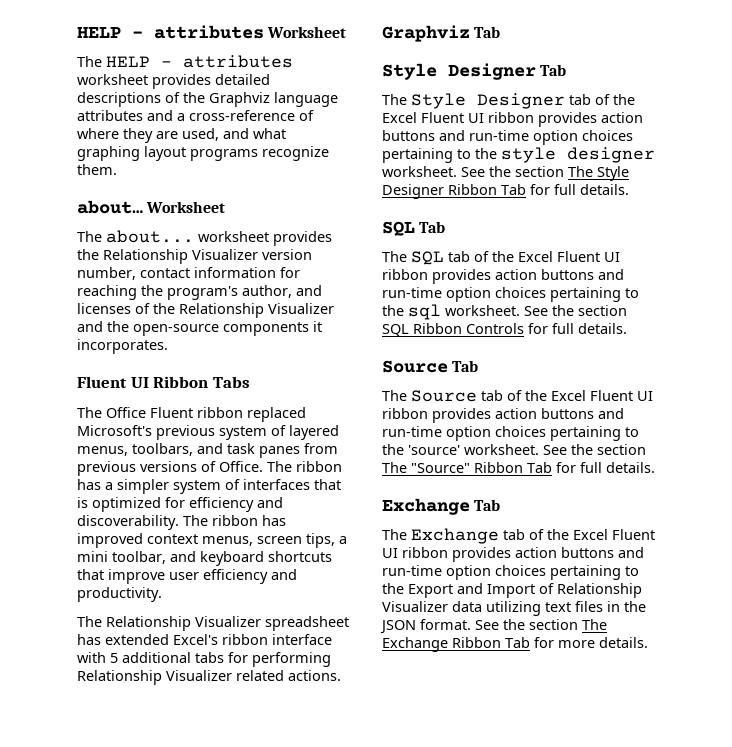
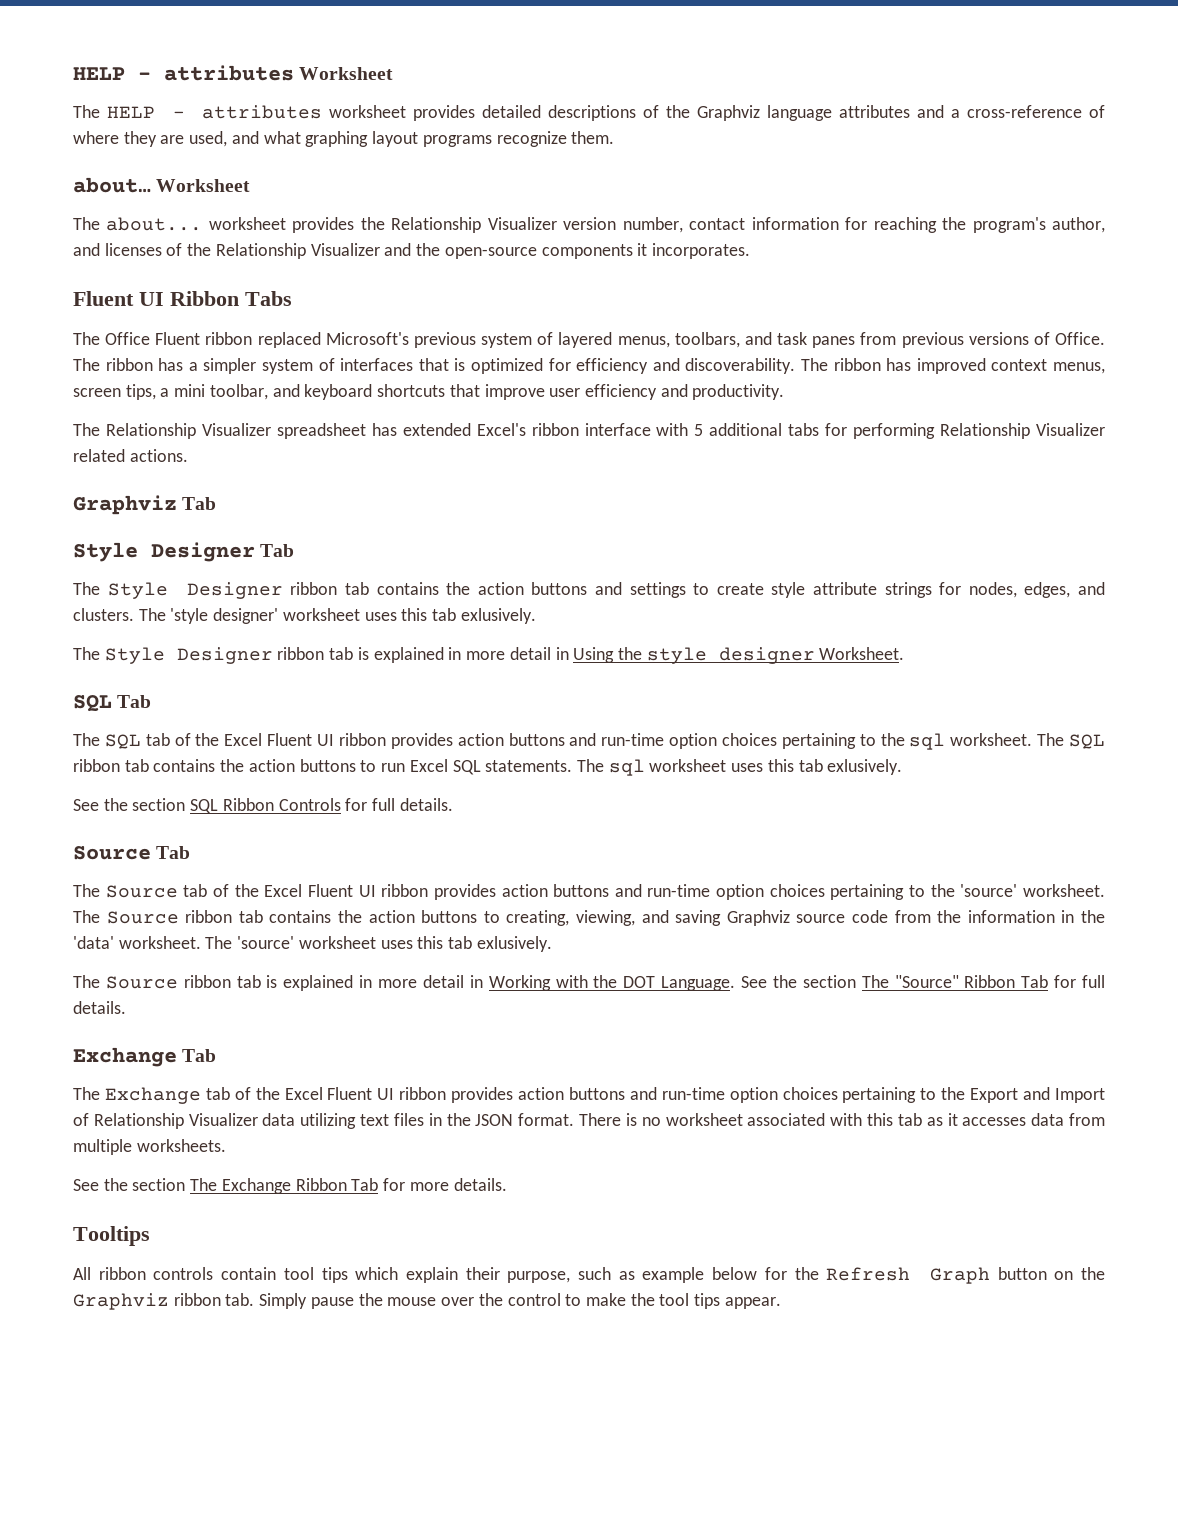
- The Style Designer tab of the Excel Fluent UI ribbon provides action buttons and run-time option choices pertaining to the style designer worksheet. See the section The Style Designer Ribbon Tab for full details.
+ The Style Designer ribbon tab contains the action buttons and settings to create style attribute strings for nodes, edges, and clusters. The 'style designer' worksheet uses this tab exlusively.
+ The Style Designer ribbon tab is explained in more detail in Using the style designer Worksheet.
- The SQL tab of the Excel Fluent UI ribbon provides action buttons and run-time option choices pertaining to the sql worksheet. See the section SQL Ribbon Controls for full details.
+ The SQL tab of the Excel Fluent UI ribbon provides action buttons and run-time option choices pertaining to the sql worksheet. The SQL ribbon tab contains the action buttons to run Excel SQL statements. The sql worksheet uses this tab exlusively.
+ See the section SQL Ribbon Controls for full details.
+ The Source ribbon tab contains the action buttons to creating, viewing, and saving Graphviz source code from the information in the 'data' worksheet. The 'source' worksheet uses this tab exlusively.
+ The Source ribbon tab is explained in more detail in Working with the DOT Language.
- The Exchange tab of the Excel Fluent UI ribbon provides action buttons and run-time option choices pertaining to the Export and Import of Relationship Visualizer data utilizing text files in the JSON format. See the section The Exchange Ribbon Tab for more details.
+ The Exchange tab of the Excel Fluent UI ribbon provides action buttons and run-time option choices pertaining to the Export and Import of Relationship Visualizer data utilizing text files in the JSON format. There is no worksheet associated with this tab as it accesses data from multiple worksheets.
+ See the section The Exchange Ribbon Tab for more details.
+ Tooltips
+ All ribbon controls contain tool tips which explain their purpose, such as example below for the Refresh Graph button on the Graphviz ribbon tab. Simply pause the mouse over the control to make the tool tips appear.

